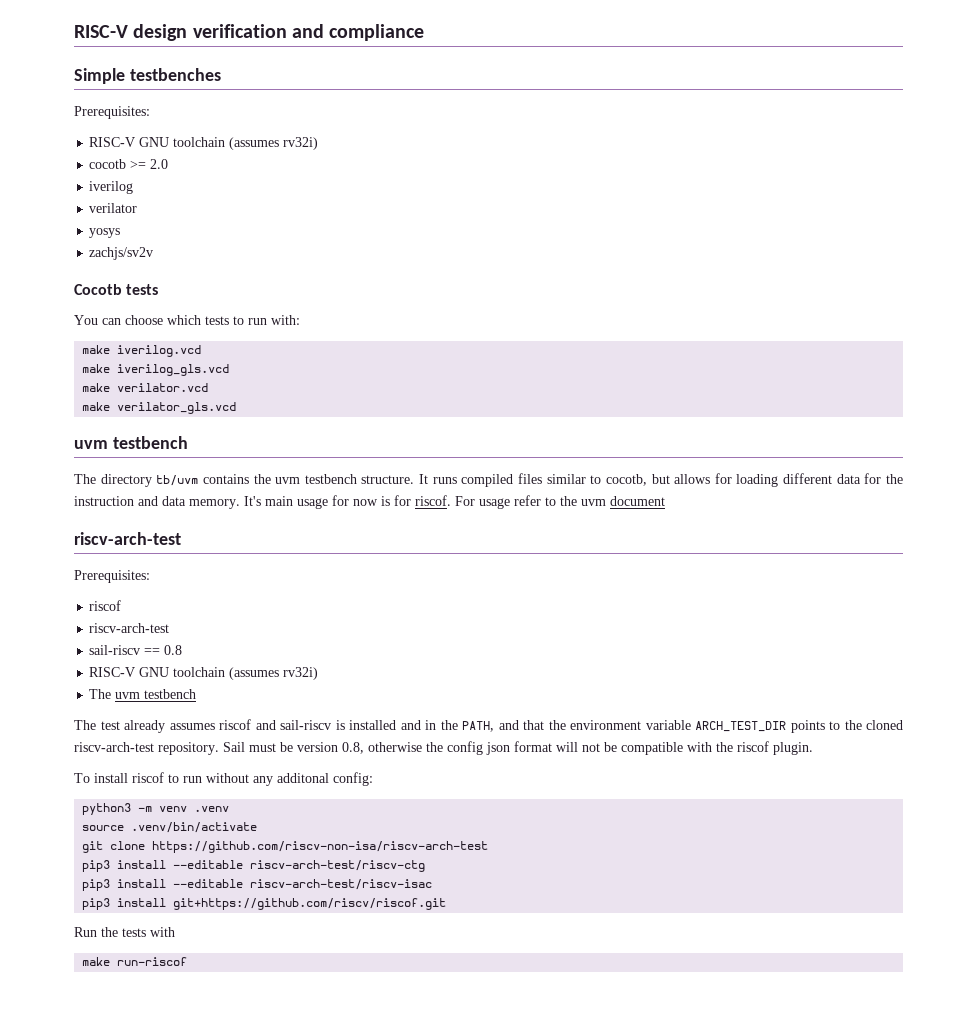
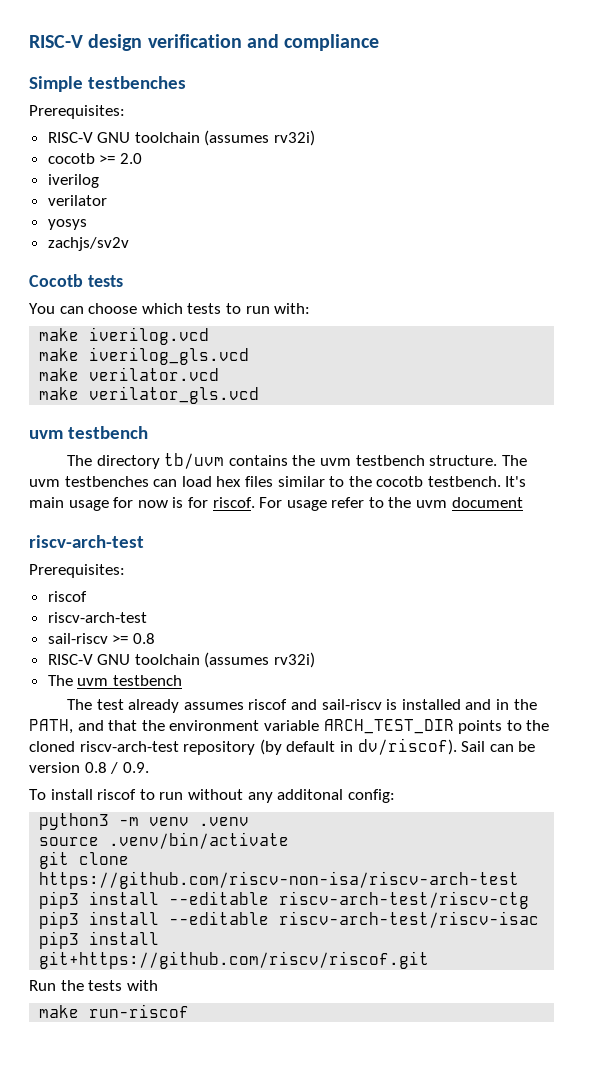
- It runs compiled files similar to cocotb, but allows for loading different data for the instruction and data memory.
+ The uvm testbenches can load hex files similar to the cocotb testbench.
- sail-riscv == 0.8
+ sail-riscv >= 0.8
- The test already assumes riscof and sail-riscv is installed and in the PATH, and that the environment variable ARCH_TEST_DIR points to the cloned riscv-arch-test repository. Sail must be version 0.8, otherwise the config json format will not be compatible with the riscof plugin.
+ The test already assumes riscof and sail-riscv is installed and in the PATH, and that the environment variable ARCH_TEST_DIR points to the cloned riscv-arch-test repository (by default in dv/riscof). Sail can be version 0.8 / 0.9.

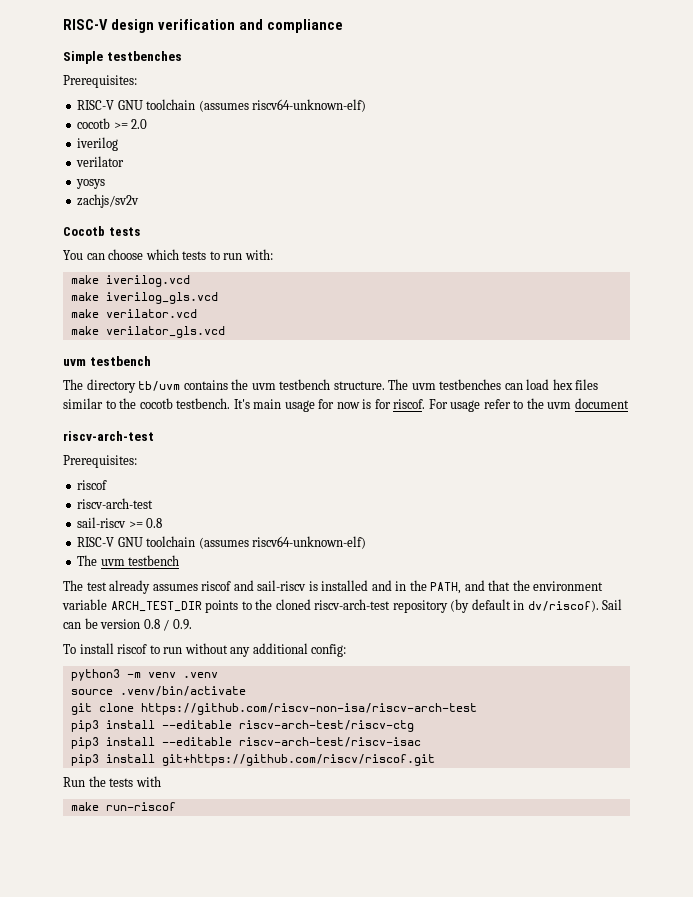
  Simple testbenches
  Prerequisites:
- RISC-V GNU toolchain (assumes rv32i)
+ RISC-V GNU toolchain (assumes riscv64-unknown-elf)
  sail-riscv >= 0.8
- RISC-V GNU toolchain (assumes rv32i)
+ RISC-V GNU toolchain (assumes riscv64-unknown-elf)
- To install riscof to run without any additonal config:
+ To install riscof to run without any additional config:

